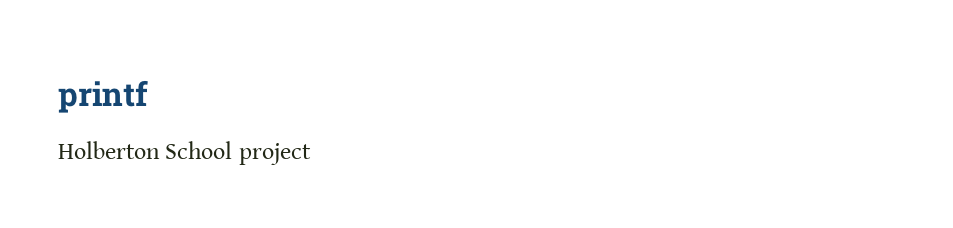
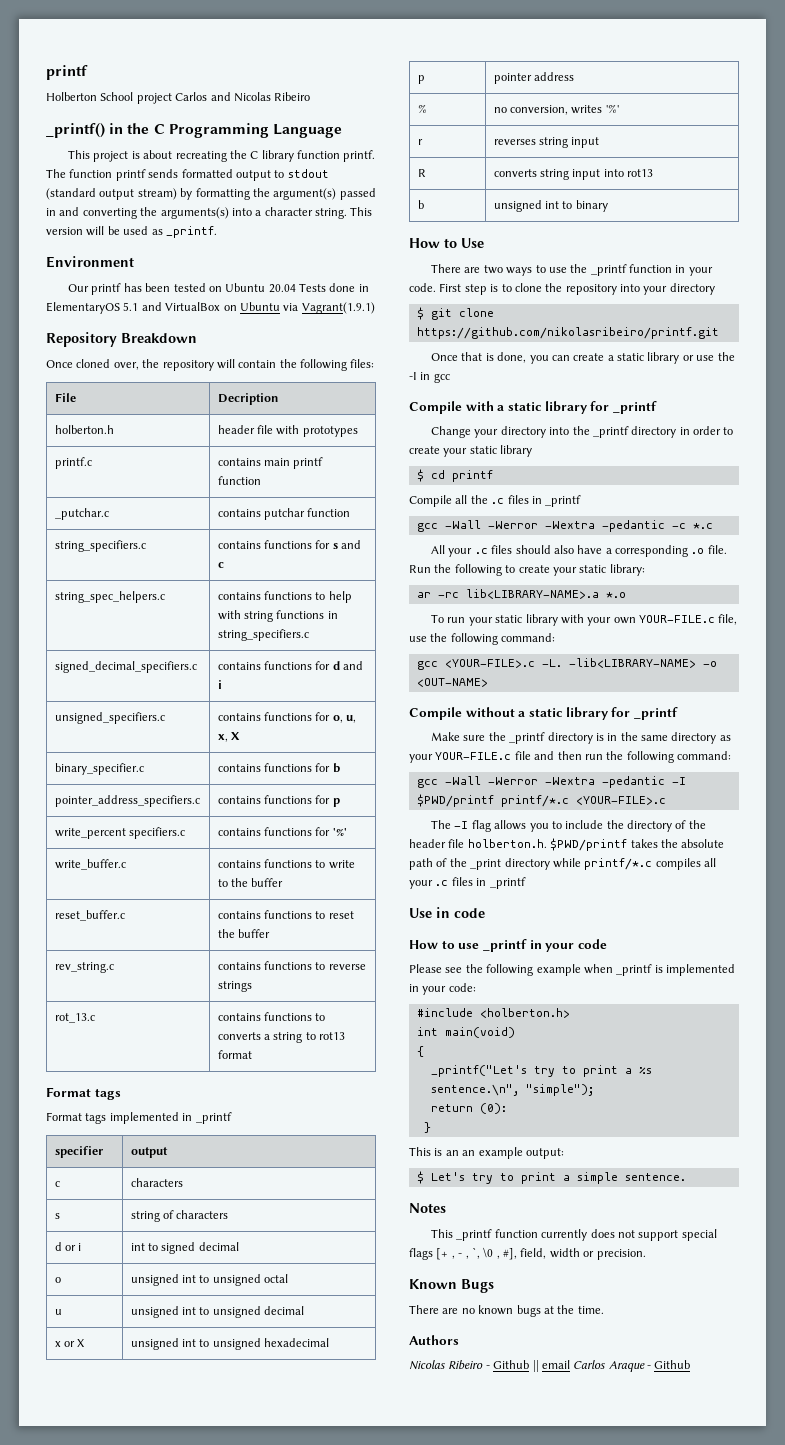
- Holberton School project
+ Holberton School project Carlos and Nicolas Ribeiro
+ _printf() in the C Programming Language
+ This project is about recreating the C library function printf. The function printf sends formatted output to stdout (standard output stream) by formatting the argument(s) passed in and converting the arguments(s) into a character string. This version will be used as _printf.
+ Environment
+ Our printf has been tested on Ubuntu 20.04 Tests done in ElementaryOS 5.1 and VirtualBox on Ubuntu via Vagrant(1.9.1)
+ Repository Breakdown
+ Once cloned over, the repository will contain the following files:
+ File | Decription
+ holberton.h | header file with prototypes
+ printf.c | contains main printf function
+ _putchar.c | contains putchar function
+ string_specifiers.c | contains functions for s and c
+ string_spec_helpers.c | contains functions to help with string functions in string_specifiers.c
+ signed_decimal_specifiers.c | contains functions for d and i
+ unsigned_specifiers.c | contains functions for o, u, x, X
+ binary_specifier.c | contains functions for b
+ pointer_address_specifiers.c | contains functions for p
+ write_percent specifiers.c | contains functions for '%'
+ write_buffer.c | contains functions to write to the buffer
+ reset_buffer.c | contains functions to reset the buffer
+ rev_string.c | contains functions to reverse strings
+ rot_13.c | contains functions to converts a string to rot13 format
+ Format tags
+ Format tags implemented in _printf
+ specifier | output
+ c | characters
+ s | string of characters
+ d or i | int to signed decimal
+ o | unsigned int to unsigned octal
+ u | unsigned int to unsigned decimal
+ x or X | unsigned int to unsigned hexadecimal
+ p | pointer address
+ % | no conversion, writes '%'
+ r | reverses string input
+ R | converts string input into rot13
+ b | unsigned int to binary
+ How to Use
+ There are two ways to use the _printf function in your code. First step is to clone the repository into your directory
+ $ git clone https://github.com/nikolasribeiro/printf.git
+ Once that is done, you can create a static library or use the -I in gcc
+ Compile with a static library for _printf
+ Change your directory into the _printf directory in order to create your static library
+ $ cd printf
+ Compile all the .c files in _printf
+ gcc -Wall -Werror -Wextra -pedantic -c *.c
+ All your .c files should also have a corresponding .o file. Run the following to create your static library:
+ ar -rc lib<LIBRARY-NAME>.a *.o
+ To run your static library with your own YOUR-FILE.c file, use the following command:
+ gcc <YOUR-FILE>.c -L. -lib<LIBRARY-NAME> -o <OUT-NAME>
+ Compile without a static library for _printf
+ Make sure the _printf directory is in the same directory as your YOUR-FILE.c file and then run the following command:
+ gcc -Wall -Werror -Wextra -pedantic -I $PWD/printf printf/*.c <YOUR-FILE>.c
+ The -I flag allows you to include the directory of the header file holberton.h. $PWD/printf takes the absolute path of the _print directory while printf/*.c compiles all your .c files in _printf
+ Use in code
+ How to use _printf in your code
+ Please see the following example when _printf is implemented in your code:
+ #include <holberton.h>
+ int main(void)
+ {
+ _printf("Let's try to print a %s sentence.\n", "simple");
+ return (0):
+ }
+ This is an an example output:
+ $ Let's try to print a simple sentence.
+ Notes
+ This _printf function currently does not support special flags [+ , - , `, \0 , #], field, width or precision.
+ Known Bugs
+ There are no known bugs at the time.
+ Authors
+ Nicolas Ribeiro - Github || email Carlos Araque - Github

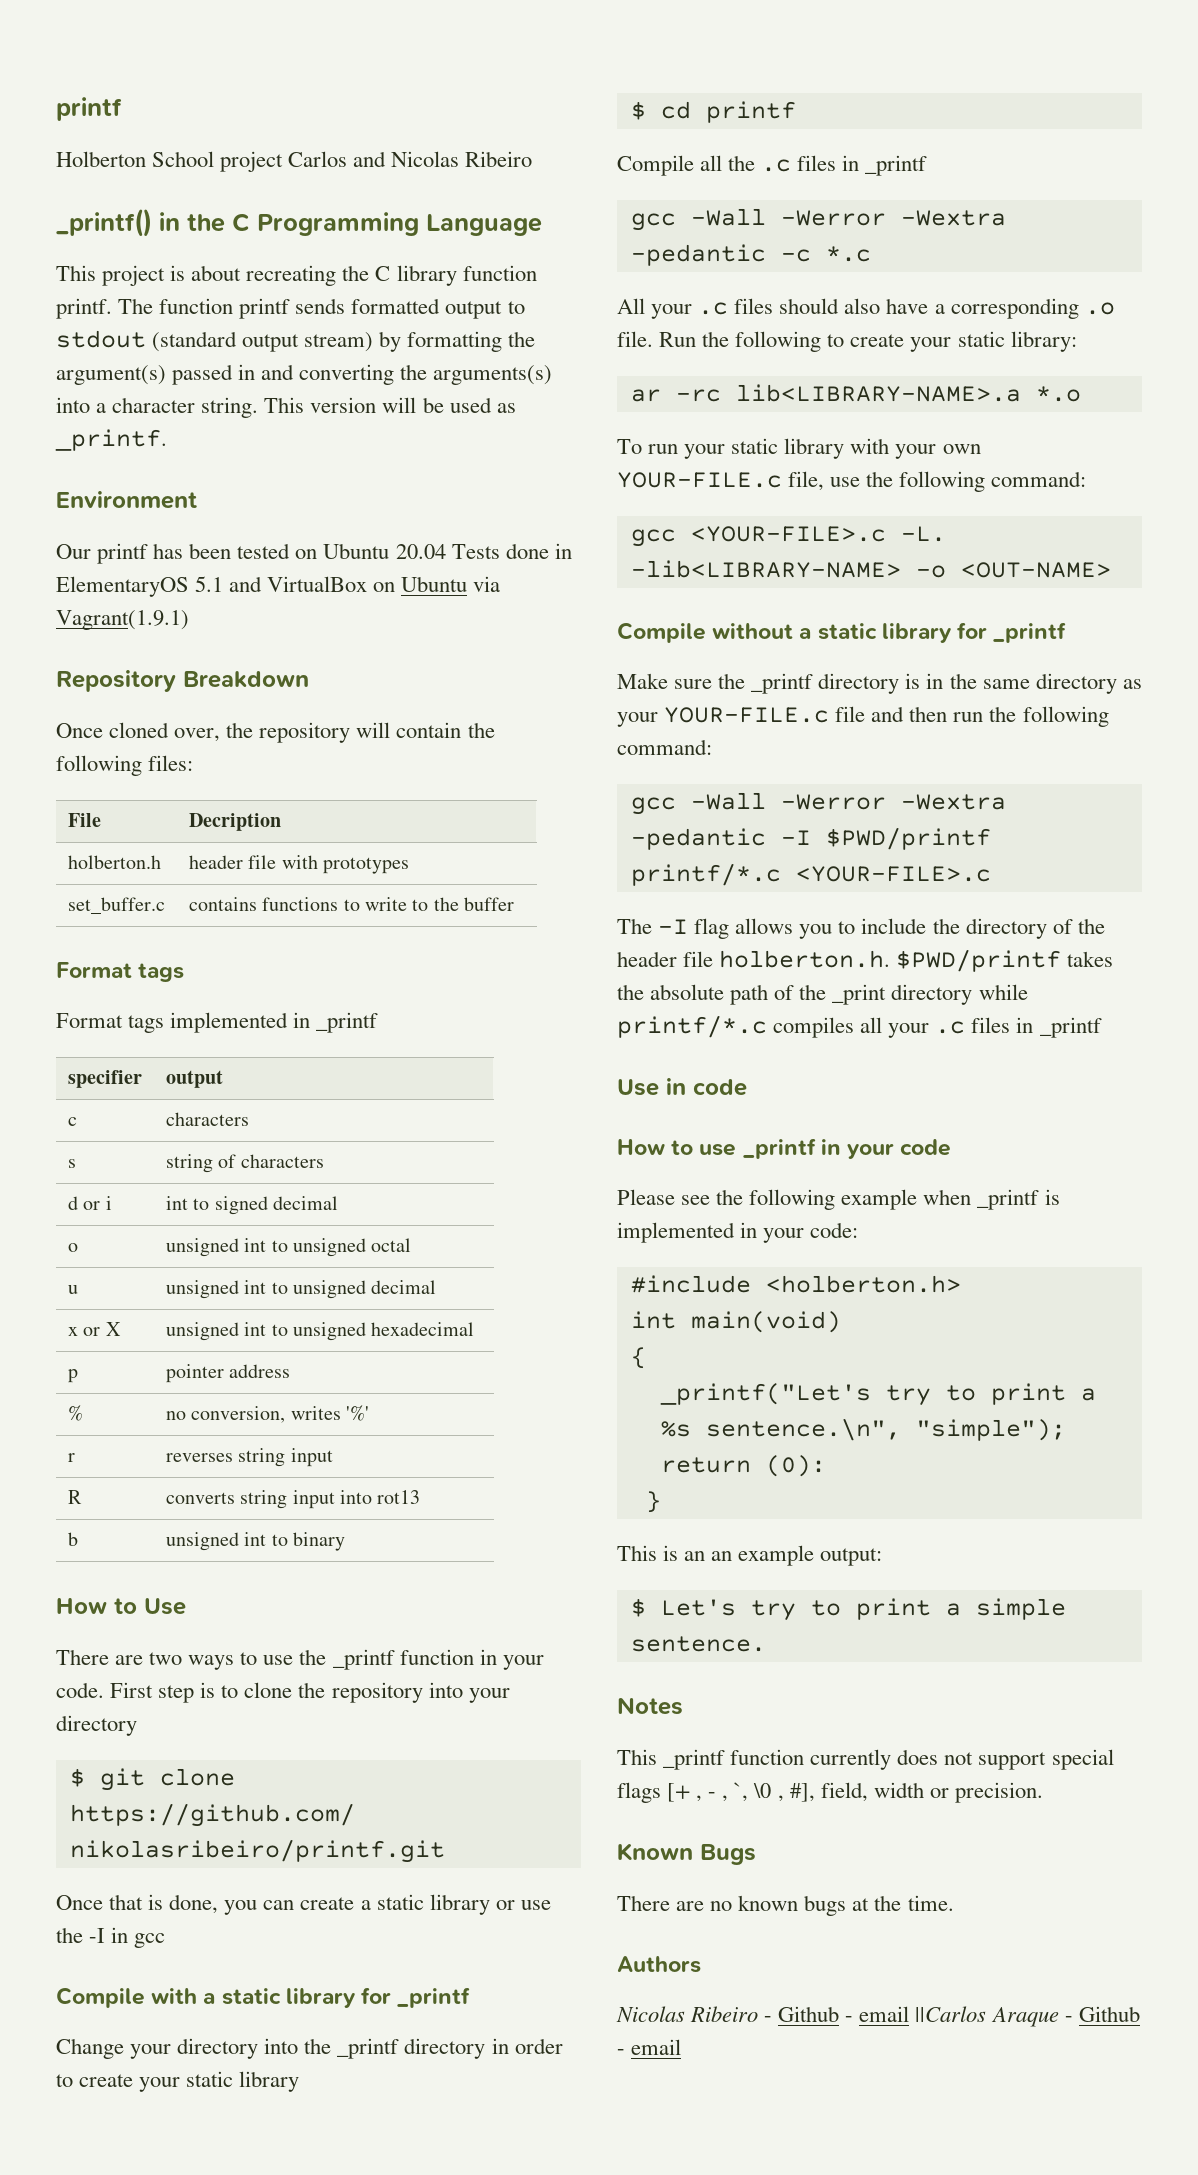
- printf.c | contains main printf function
- _putchar.c | contains putchar function
- string_specifiers.c | contains functions for s and c
- string_spec_helpers.c | contains functions to help with string functions in string_specifiers.c
- signed_decimal_specifiers.c | contains functions for d and i
- unsigned_specifiers.c | contains functions for o, u, x, X
- binary_specifier.c | contains functions for b
- pointer_address_specifiers.c | contains functions for p
- write_percent specifiers.c | contains functions for '%'
- write_buffer.c | contains functions to write to the buffer
+ set_buffer.c | contains functions to write to the buffer
- reset_buffer.c | contains functions to reset the buffer
- rev_string.c | contains functions to reverse strings
- rot_13.c | contains functions to converts a string to rot13 format
- Nicolas Ribeiro - Github || email Carlos Araque - Github
+ Nicolas Ribeiro - Github - email ||Carlos Araque - Github - email

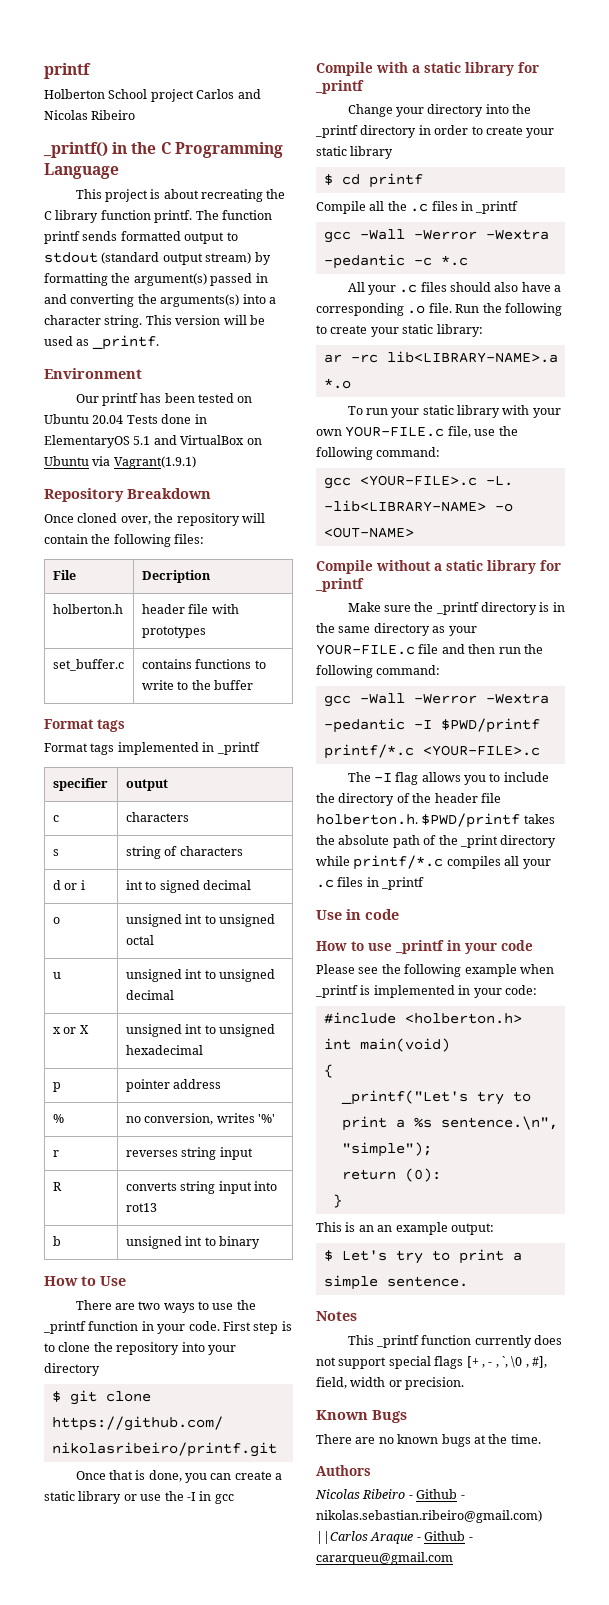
- Nicolas Ribeiro - Github - email ||Carlos Araque - Github - email
+ Nicolas Ribeiro - Github - nikolas.sebastian.ribeiro@gmail.com) ||Carlos Araque - Github - cararqueu@gmail.com

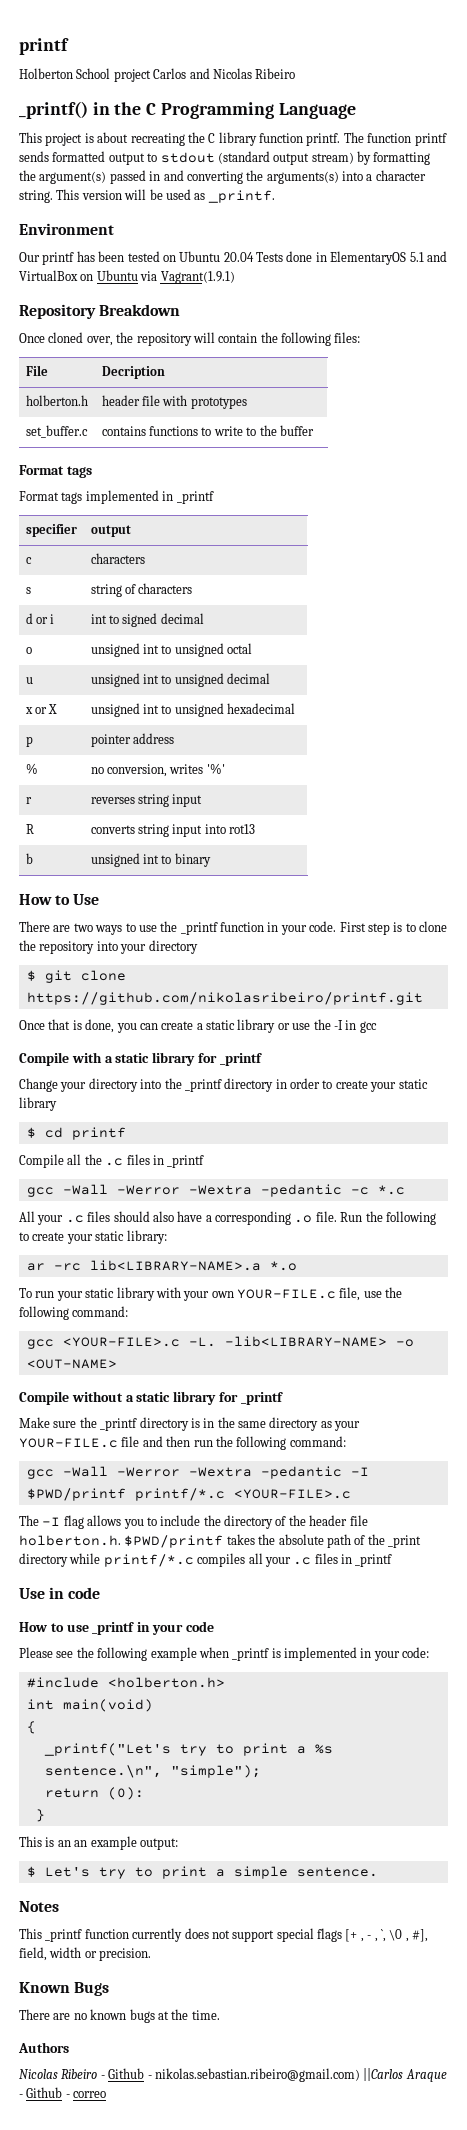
- Nicolas Ribeiro - Github - nikolas.sebastian.ribeiro@gmail.com) ||Carlos Araque - Github - cararqueu@gmail.com
+ Nicolas Ribeiro - Github - nikolas.sebastian.ribeiro@gmail.com) ||Carlos Araque - Github - correo

